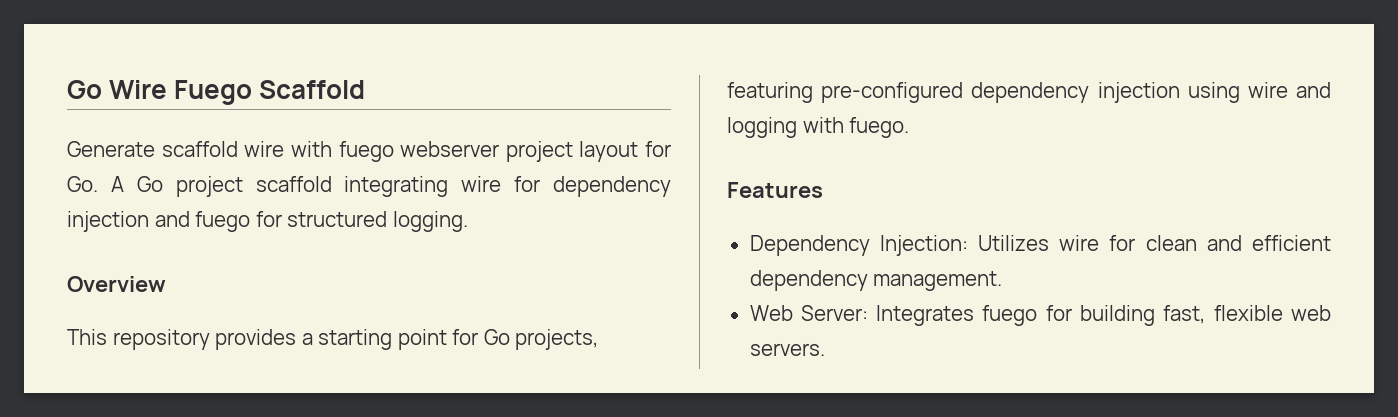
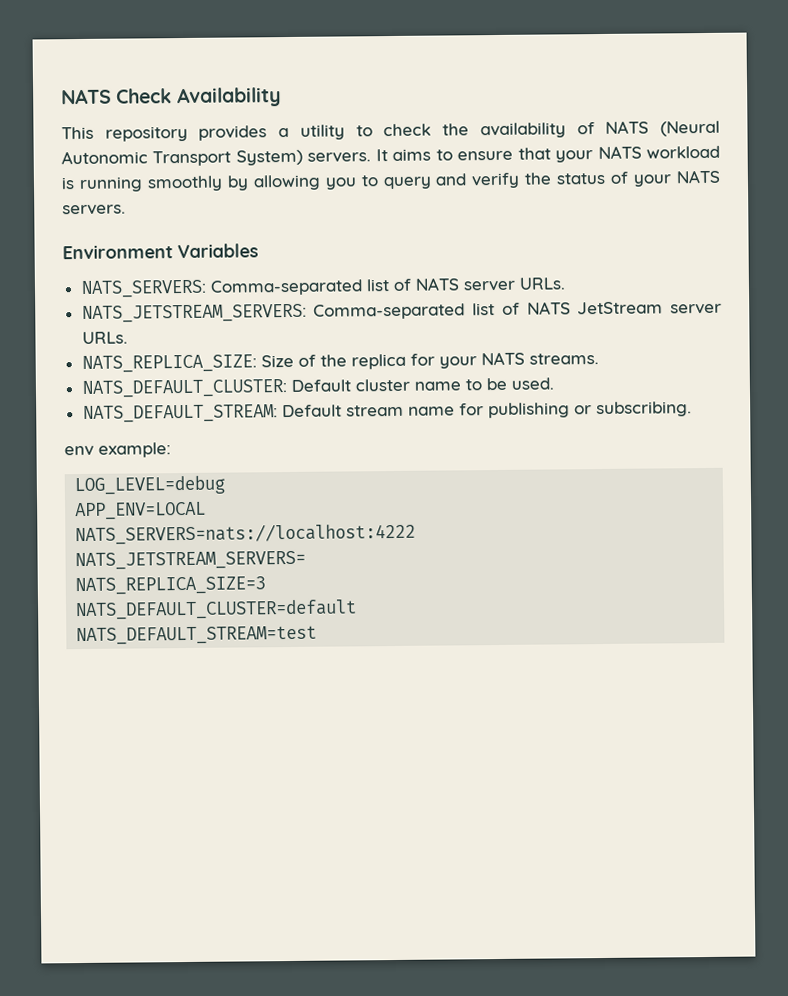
- Go Wire Fuego Scaffold
- Generate scaffold wire with fuego webserver project layout for Go. A Go project scaffold integrating wire for dependency injection and fuego for structured logging.
- Overview
- This repository provides a starting point for Go projects, featuring pre-configured dependency injection using wire and logging with fuego.
- Features
- Dependency Injection: Utilizes wire for clean and efficient dependency management.
- Web Server: Integrates fuego for building fast, flexible web servers.
+ NATS Check Availability
+ This repository provides a utility to check the availability of NATS (Neural Autonomic Transport System) servers. It aims to ensure that your NATS workload is running smoothly by allowing you to query and verify the status of your NATS servers.
+ Environment Variables
+ NATS_SERVERS: Comma-separated list of NATS server URLs.
+ NATS_JETSTREAM_SERVERS: Comma-separated list of NATS JetStream server URLs.
+ NATS_REPLICA_SIZE: Size of the replica for your NATS streams.
+ NATS_DEFAULT_CLUSTER: Default cluster name to be used.
+ NATS_DEFAULT_STREAM: Default stream name for publishing or subscribing.
+ env example:
+ LOG_LEVEL=debug
+ APP_ENV=LOCAL
+ NATS_SERVERS=nats://localhost:4222
+ NATS_JETSTREAM_SERVERS=
+ NATS_REPLICA_SIZE=3
+ NATS_DEFAULT_CLUSTER=default
+ NATS_DEFAULT_STREAM=test

